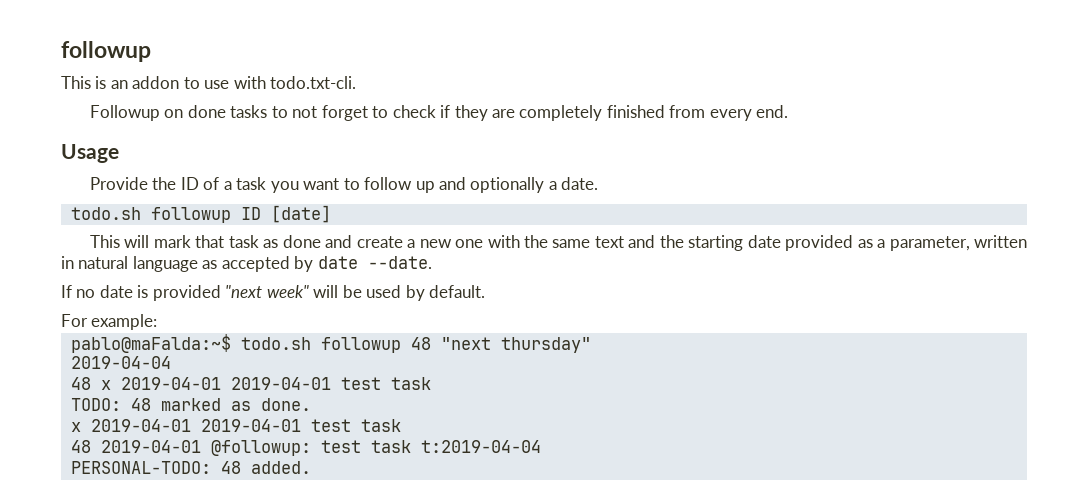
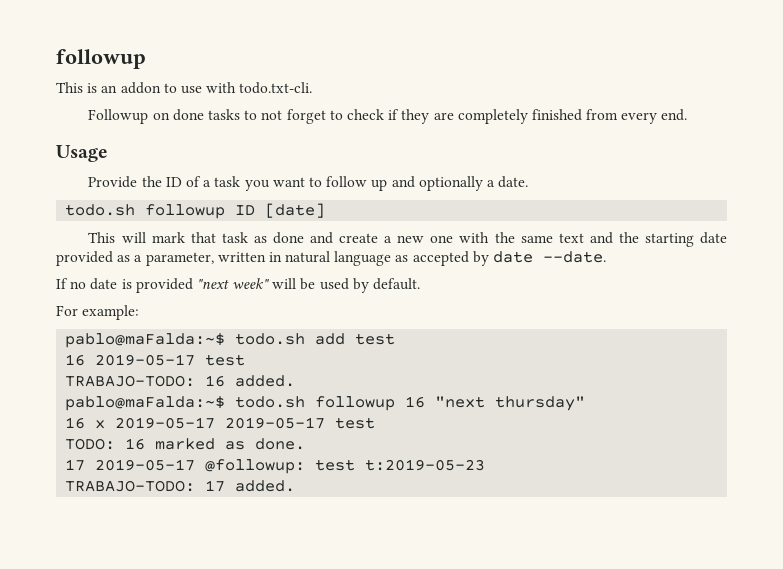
+ pablo@maFalda:~$ todo.sh add test
+ 16 2019-05-17 test
+ TRABAJO-TODO: 16 added.
- pablo@maFalda:~$ todo.sh followup 48 "next thursday"
+ pablo@maFalda:~$ todo.sh followup 16 "next thursday"
- 2019-04-04
- 48 x 2019-04-01 2019-04-01 test task
+ 16 x 2019-05-17 2019-05-17 test
- TODO: 48 marked as done.
- x 2019-04-01 2019-04-01 test task
- 48 2019-04-01 @followup: test task t:2019-04-04
- PERSONAL-TODO: 48 added.
+ TODO: 16 marked as done.
+ 17 2019-05-17 @followup: test t:2019-05-23
+ TRABAJO-TODO: 17 added.

